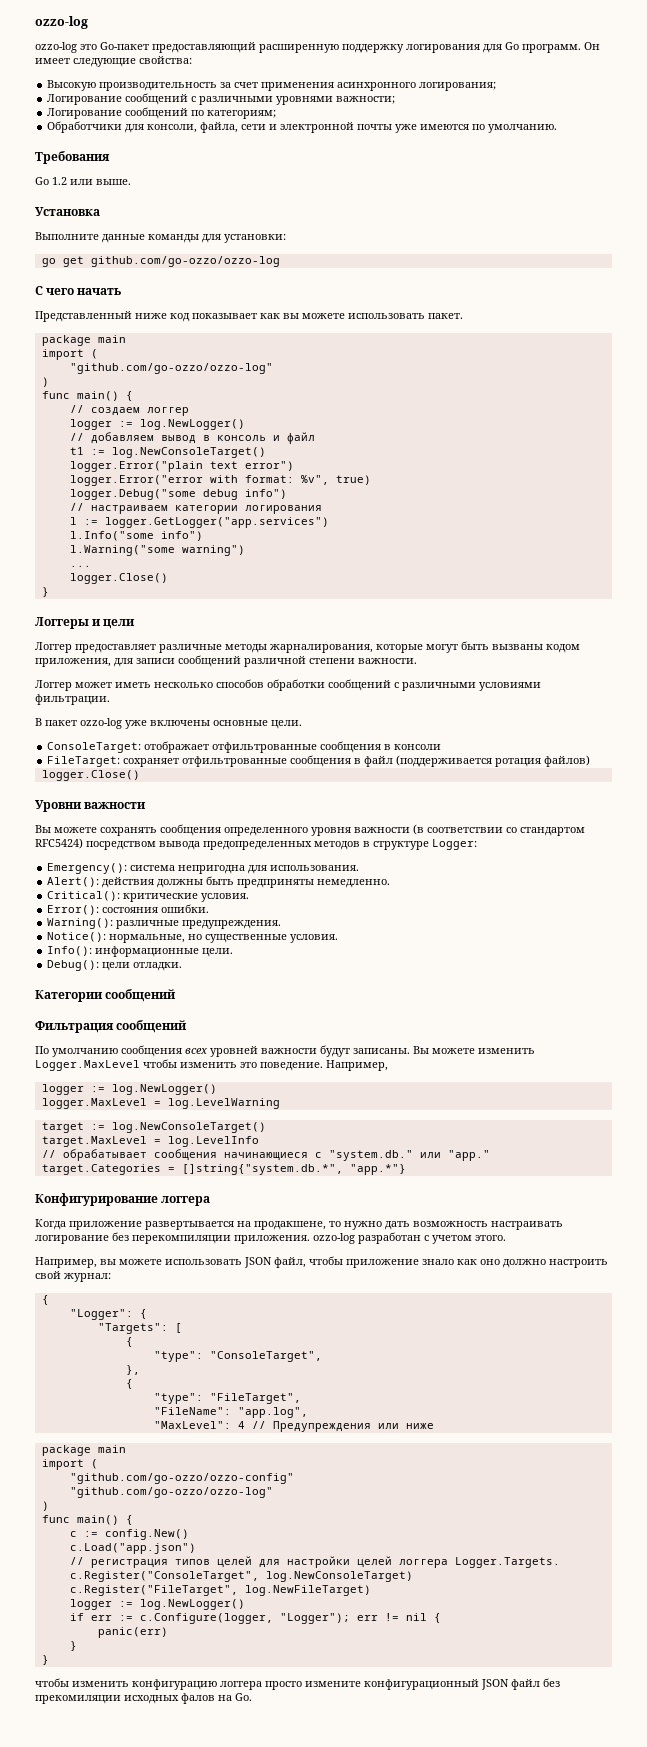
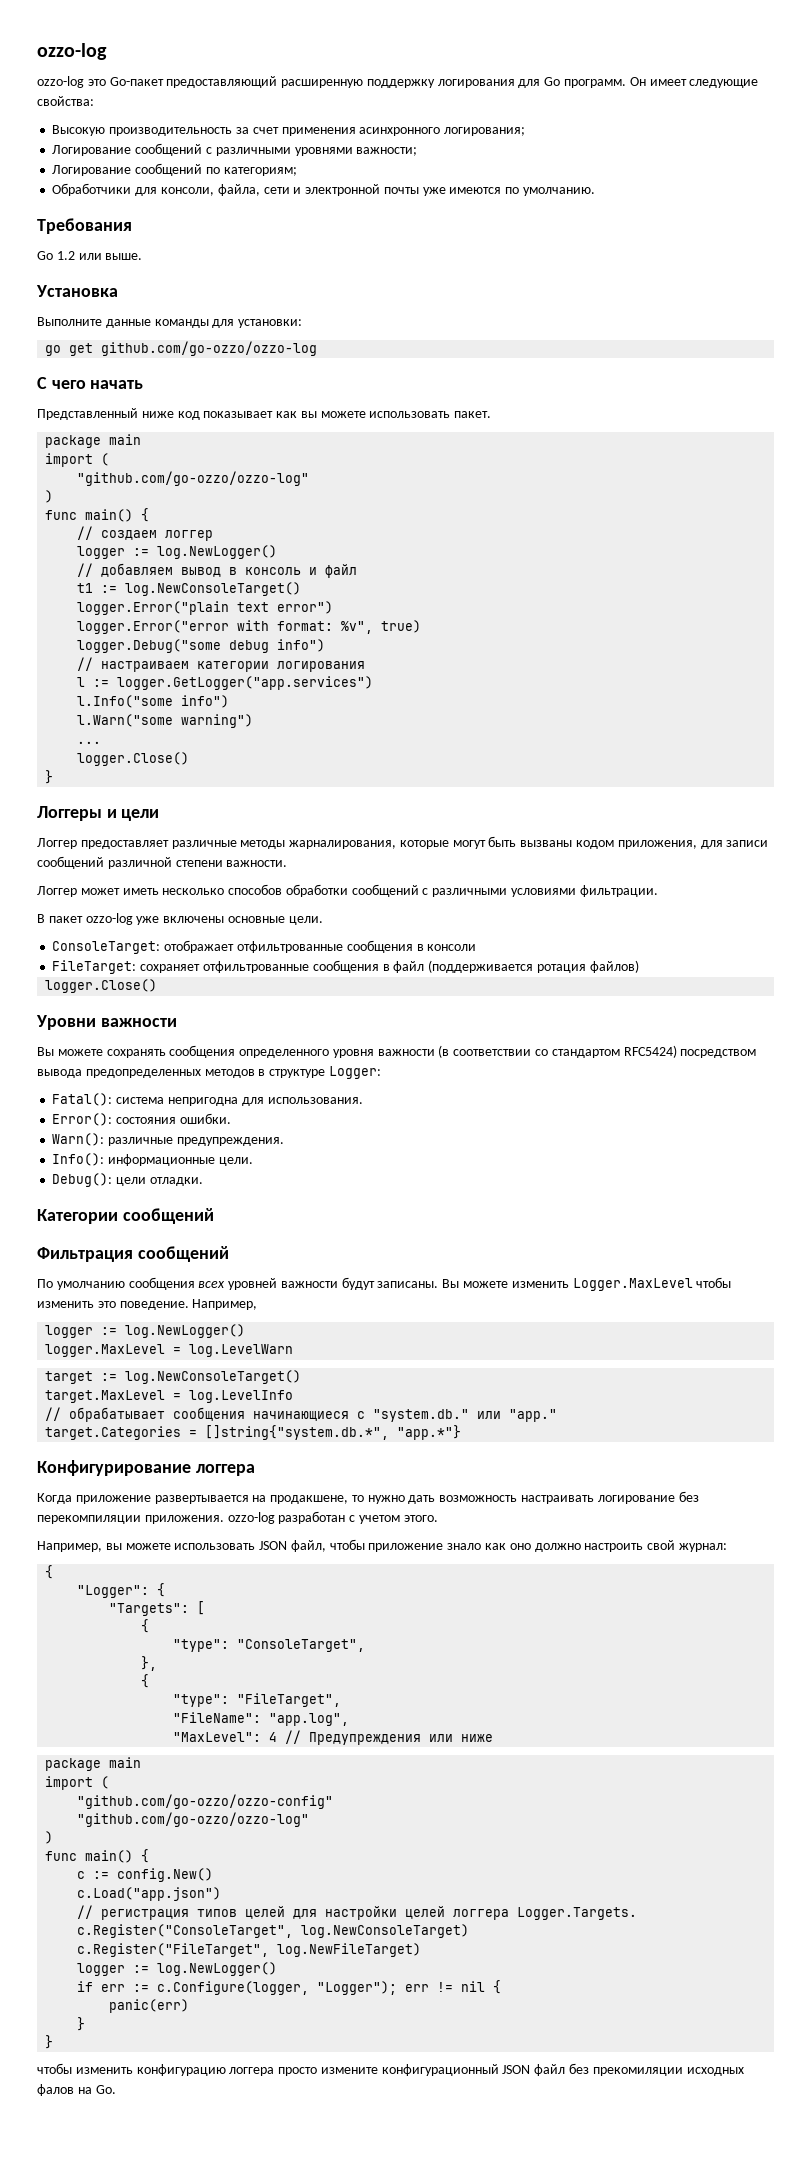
- l.Warning("some warning")
+ l.Warn("some warning")
- Emergency(): система непригодна для использования.
+ Fatal(): система непригодна для использования.
- Alert(): действия должны быть предприняты немедленно.
- Critical(): критические условия.
- Warning(): различные предупреждения.
+ Warn(): различные предупреждения.
- Notice(): нормальные, но существенные условия.
- logger.MaxLevel = log.LevelWarning
+ logger.MaxLevel = log.LevelWarn

